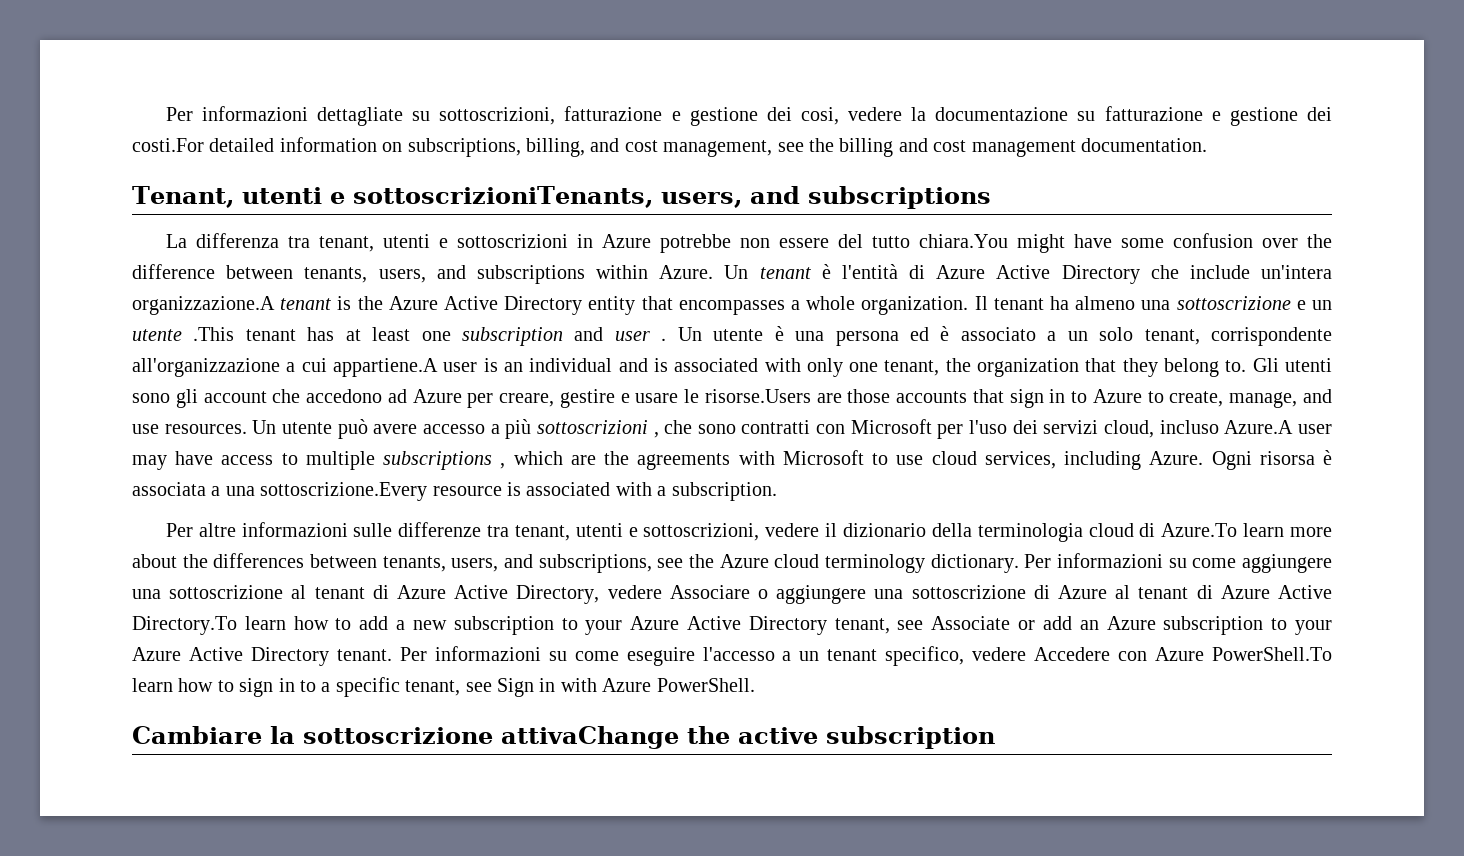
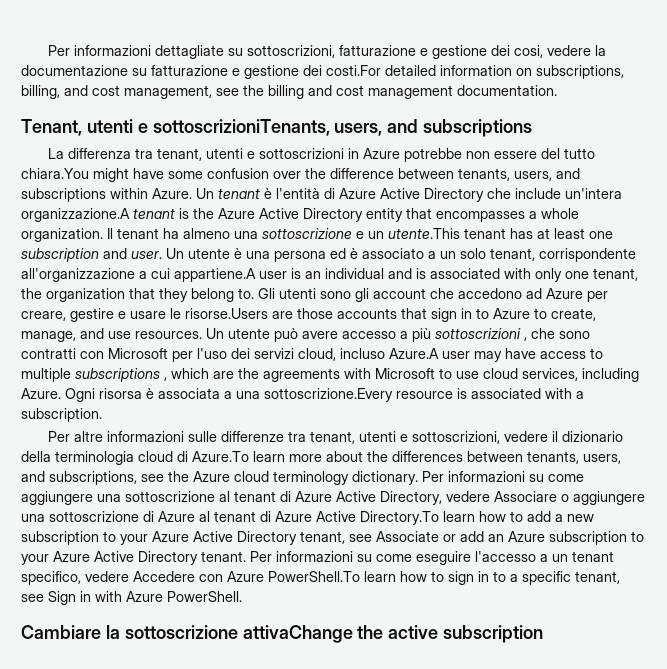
- Il tenant ha almeno una sottoscrizione e un utente .This tenant has at least one subscription and user .
+ Il tenant ha almeno una sottoscrizione e un utente.This tenant has at least one subscription and user.

